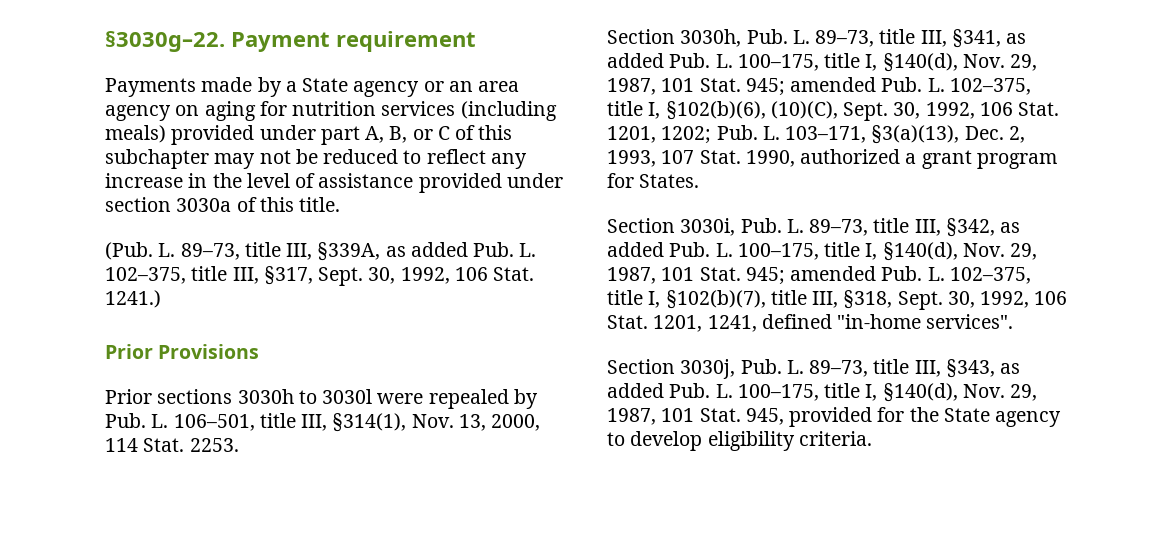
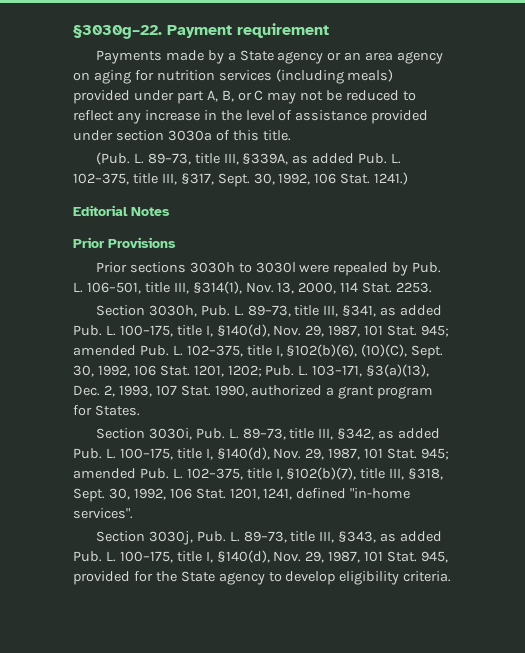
- Payments made by a State agency or an area agency on aging for nutrition services (including meals) provided under part A, B, or C of this subchapter may not be reduced to reflect any increase in the level of assistance provided under section 3030a of this title.
+ Payments made by a State agency or an area agency on aging for nutrition services (including meals) provided under part A, B, or C may not be reduced to reflect any increase in the level of assistance provided under section 3030a of this title.
+ Editorial Notes

